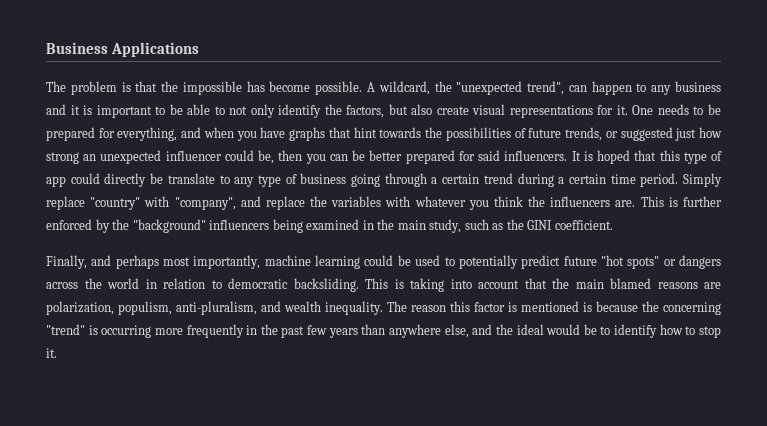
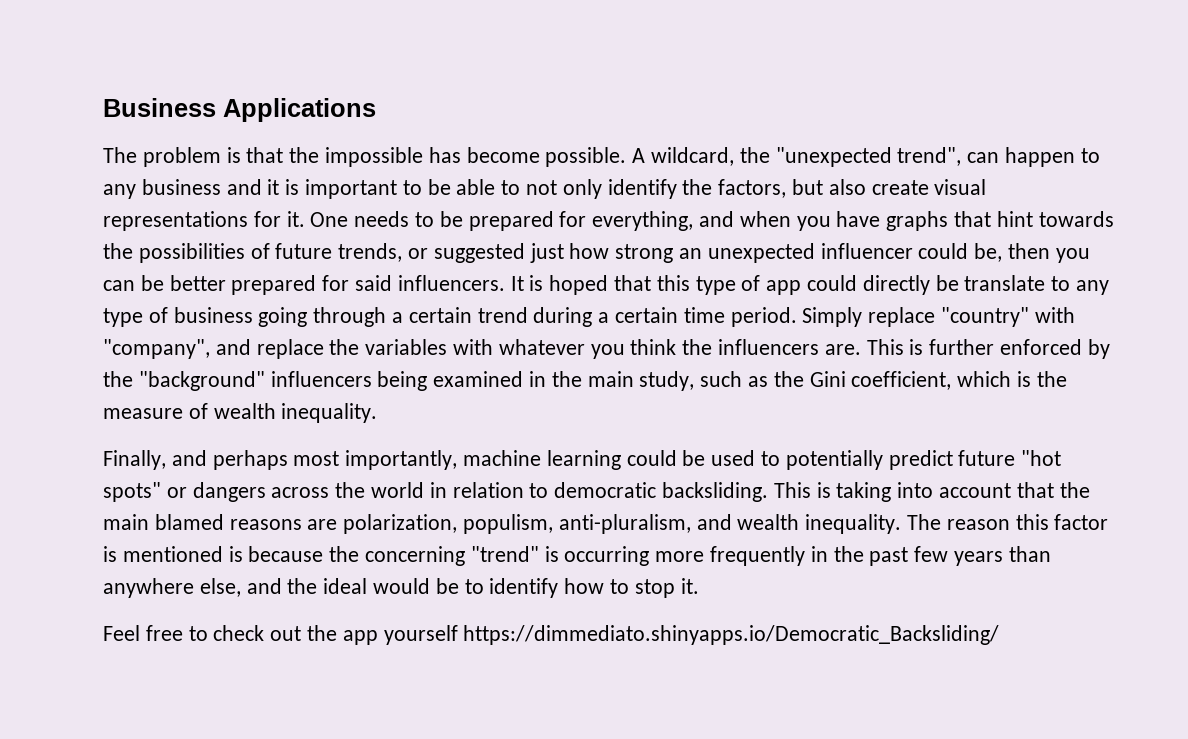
- This is further enforced by the "background" influencers being examined in the main study, such as the GINI coefficient.
+ This is further enforced by the "background" influencers being examined in the main study, such as the Gini coefficient, which is the measure of wealth inequality.
+ Feel free to check out the app yourself https://dimmediato.shinyapps.io/Democratic_Backsliding/

